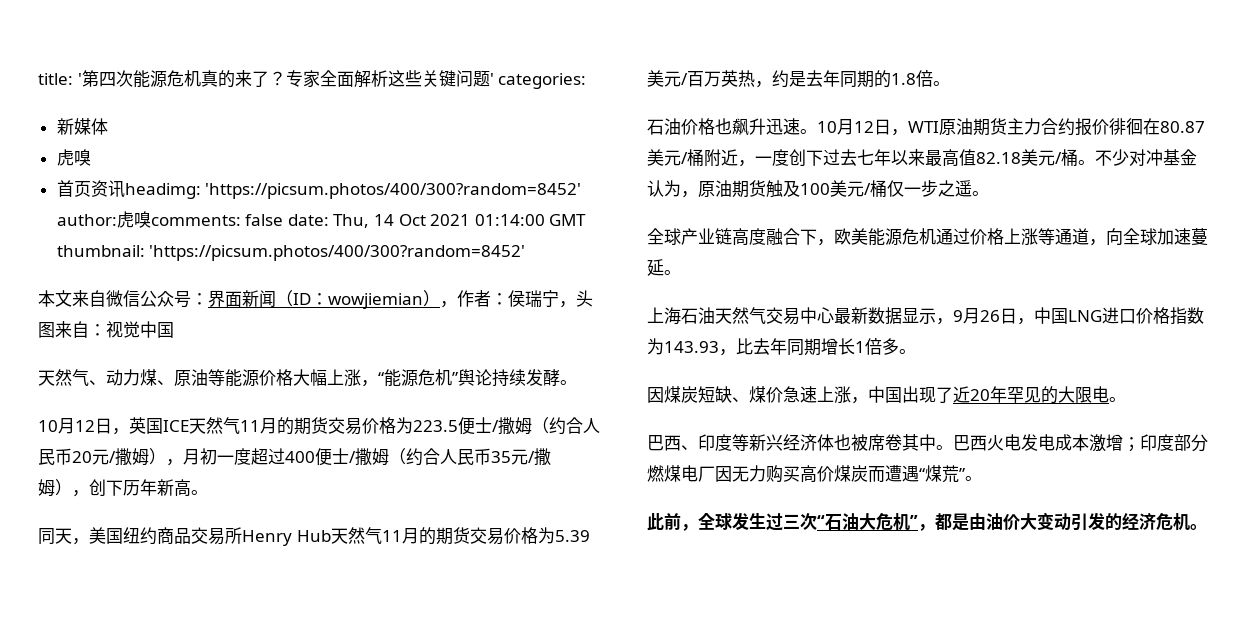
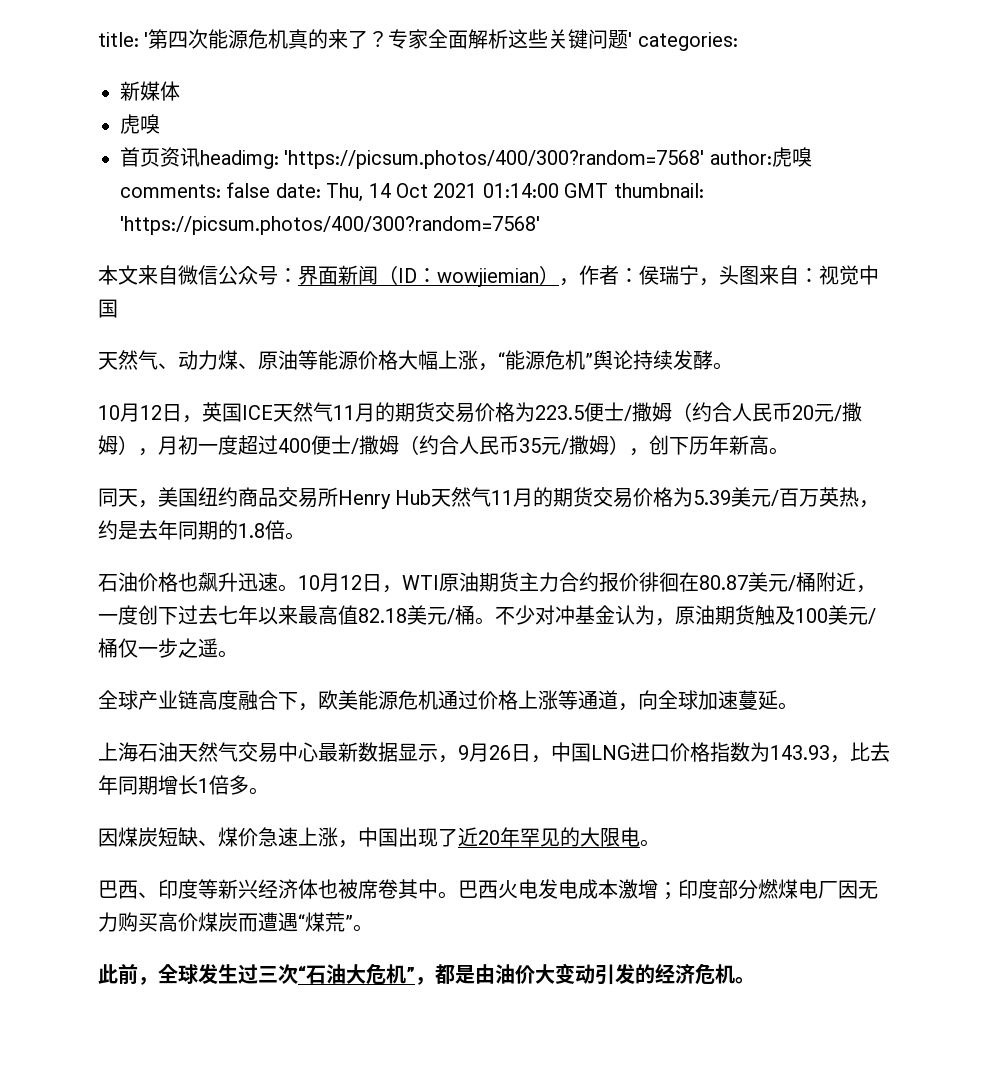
- 首页资讯headimg: 'https://picsum.photos/400/300?random=8452' author:虎嗅comments: false date: Thu, 14 Oct 2021 01:14:00 GMT thumbnail: 'https://picsum.photos/400/300?random=8452'
+ 首页资讯headimg: 'https://picsum.photos/400/300?random=7568' author:虎嗅comments: false date: Thu, 14 Oct 2021 01:14:00 GMT thumbnail: 'https://picsum.photos/400/300?random=7568'

